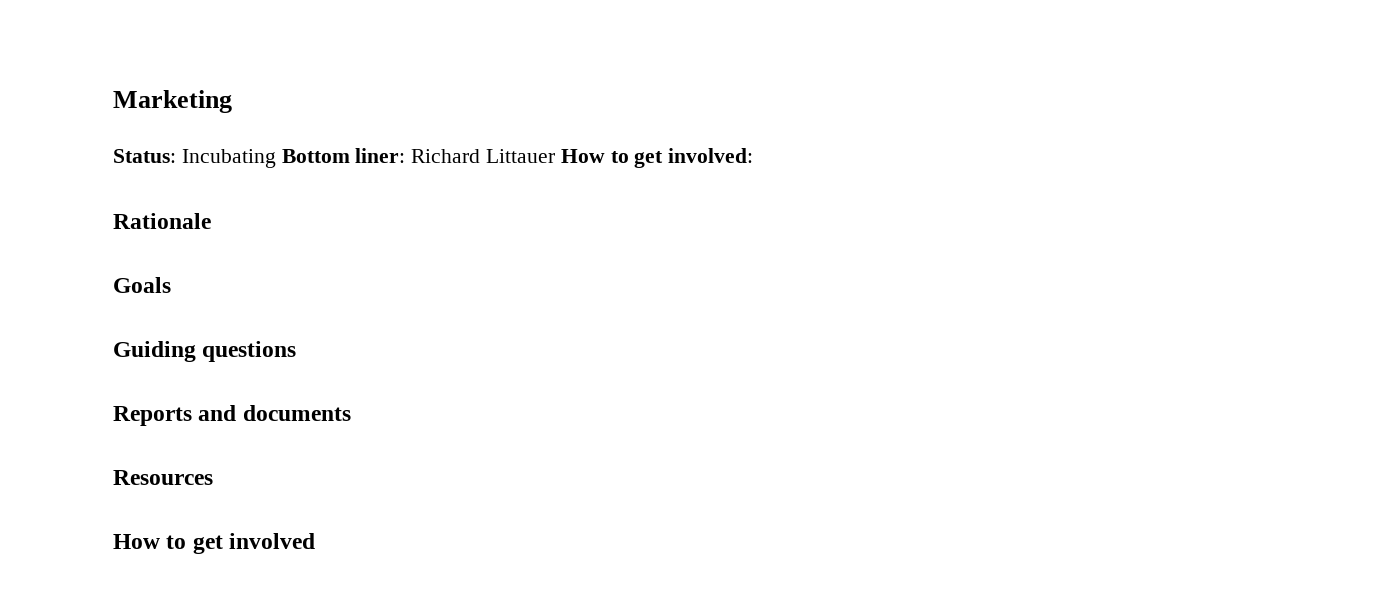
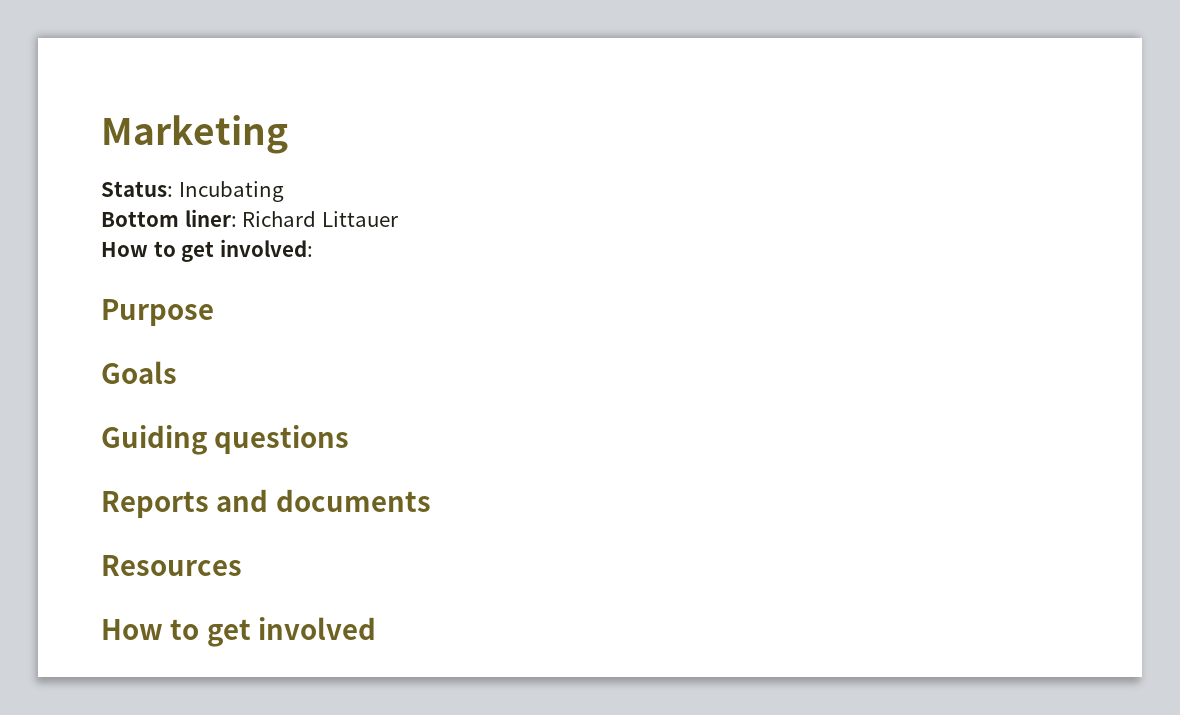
- Status: Incubating Bottom liner: Richard Littauer How to get involved:
+ Status: Incubating
+ Bottom liner: Richard Littauer
+ How to get involved:
- Rationale
+ Purpose

